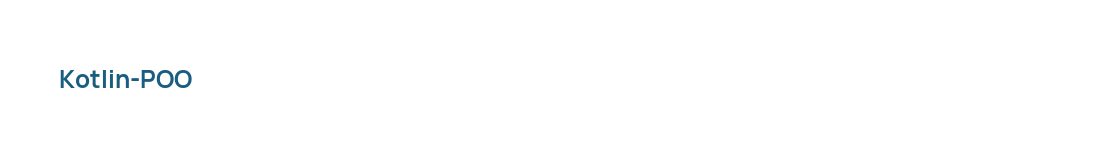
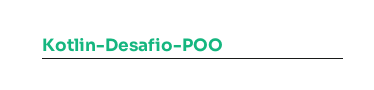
- Kotlin-POO
+ Kotlin-Desafio-POO

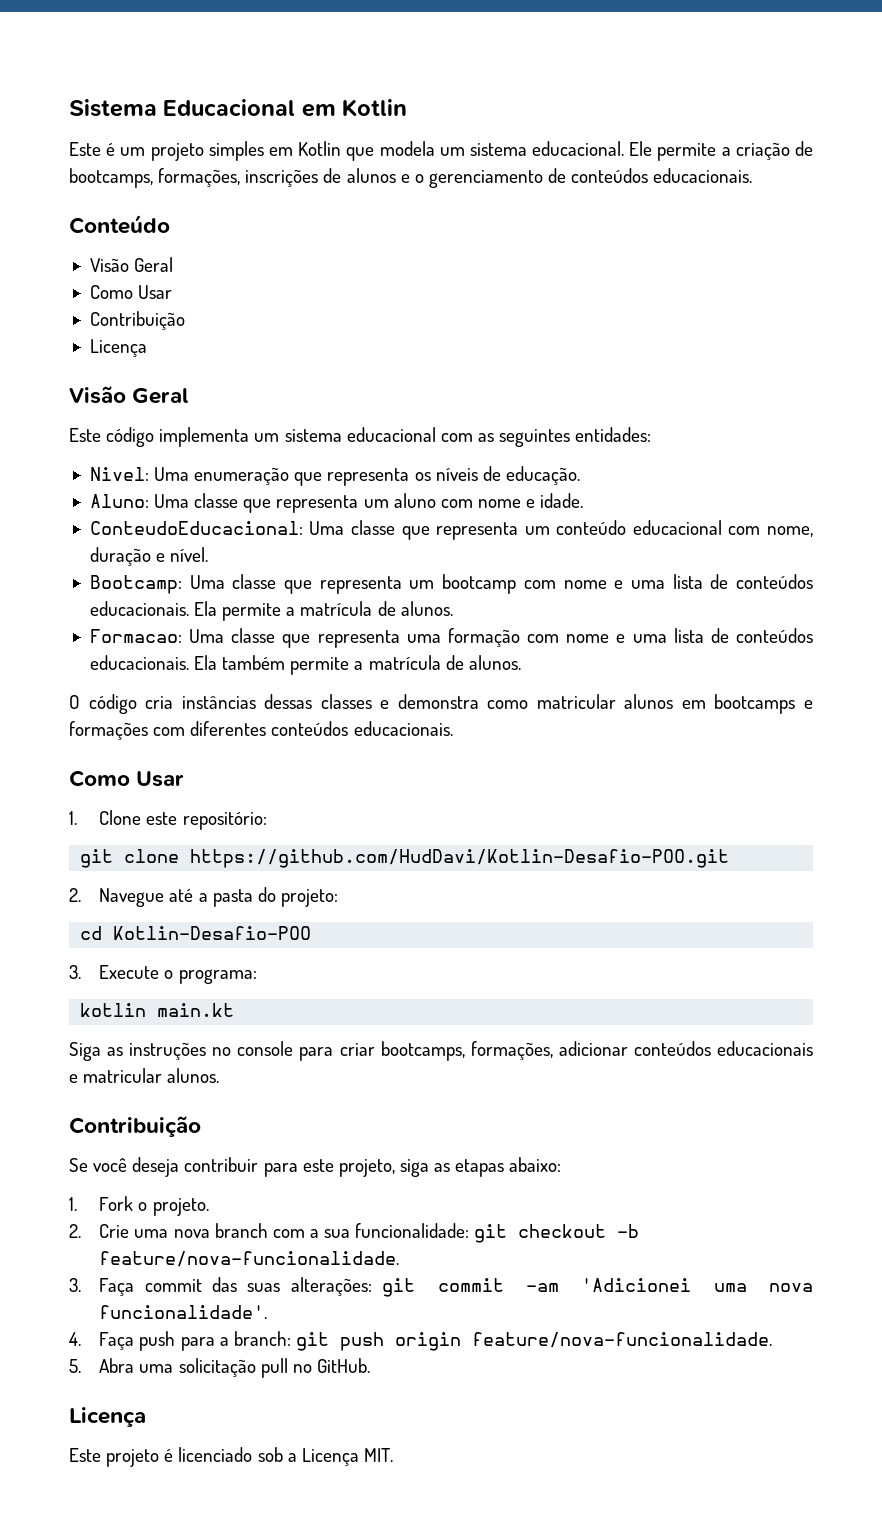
- Kotlin-Desafio-POO
+ Sistema Educacional em Kotlin
+ Este é um projeto simples em Kotlin que modela um sistema educacional. Ele permite a criação de bootcamps, formações, inscrições de alunos e o gerenciamento de conteúdos educacionais.
+ Conteúdo
+ Visão Geral
+ Como Usar
+ Contribuição
+ Licença
+ Visão Geral
+ Este código implementa um sistema educacional com as seguintes entidades:
+ Nivel: Uma enumeração que representa os níveis de educação.
+ Aluno: Uma classe que representa um aluno com nome e idade.
+ ConteudoEducacional: Uma classe que representa um conteúdo educacional com nome, duração e nível.
+ Bootcamp: Uma classe que representa um bootcamp com nome e uma lista de conteúdos educacionais. Ela permite a matrícula de alunos.
+ Formacao: Uma classe que representa uma formação com nome e uma lista de conteúdos educacionais. Ela também permite a matrícula de alunos.
+ O código cria instâncias dessas classes e demonstra como matricular alunos em bootcamps e formações com diferentes conteúdos educacionais.
+ Como Usar
+ 1. Clone este repositório:
+ git clone https://github.com/HudDavi/Kotlin-Desafio-POO.git
+ 2. Navegue até a pasta do projeto:
+ cd Kotlin-Desafio-POO
+ 3. Execute o programa:
+ kotlin main.kt
+ Siga as instruções no console para criar bootcamps, formações, adicionar conteúdos educacionais e matricular alunos.
+ Contribuição
+ Se você deseja contribuir para este projeto, siga as etapas abaixo:
+ 1. Fork o projeto.
+ 2. Crie uma nova branch com a sua funcionalidade: git checkout -b feature/nova-funcionalidade.
+ 3. Faça commit das suas alterações: git commit -am 'Adicionei uma nova funcionalidade'.
+ 4. Faça push para a branch: git push origin feature/nova-funcionalidade.
+ 5. Abra uma solicitação pull no GitHub.
+ Licença
+ Este projeto é licenciado sob a Licença MIT.

